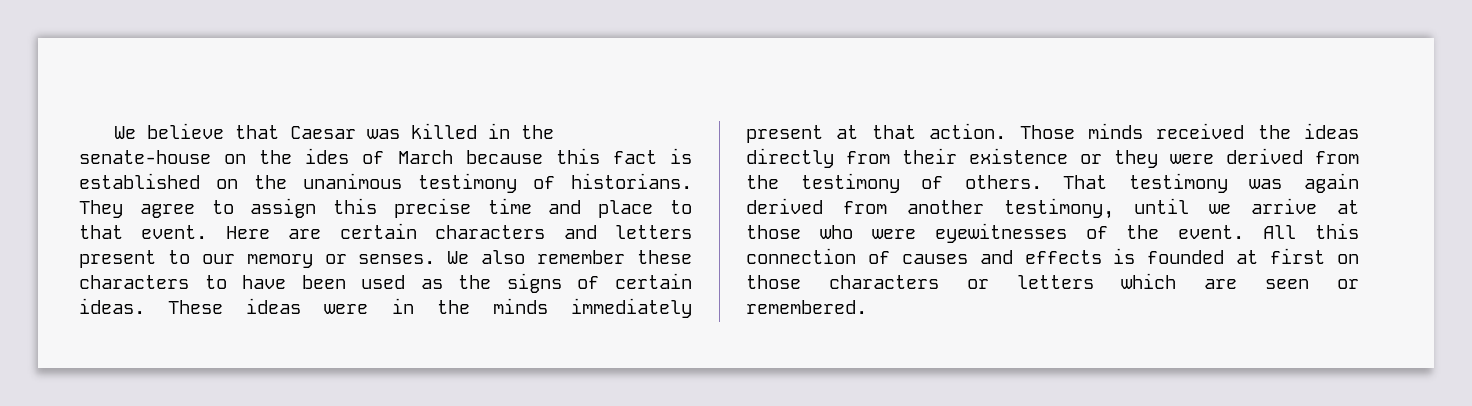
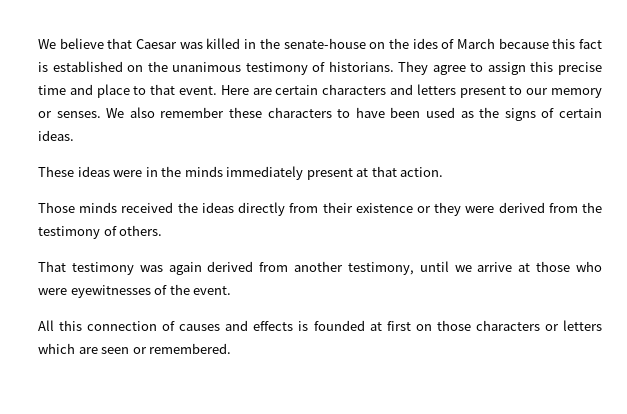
- We also remember these characters to have been used as the signs of certain ideas. These ideas were in the minds immediately present at that action. Those minds received the ideas directly from their existence or they were derived from the testimony of others. That testimony was again derived from another testimony, until we arrive at those who were eyewitnesses of the event. All this connection of causes and effects is founded at first on those characters or letters which are seen or remembered.
+ We also remember these characters to have been used as the signs of certain ideas.
+ These ideas were in the minds immediately present at that action.
+ Those minds received the ideas directly from their existence or they were derived from the testimony of others.
+ That testimony was again derived from another testimony, until we arrive at those who were eyewitnesses of the event.
+ All this connection of causes and effects is founded at first on those characters or letters which are seen or remembered.

